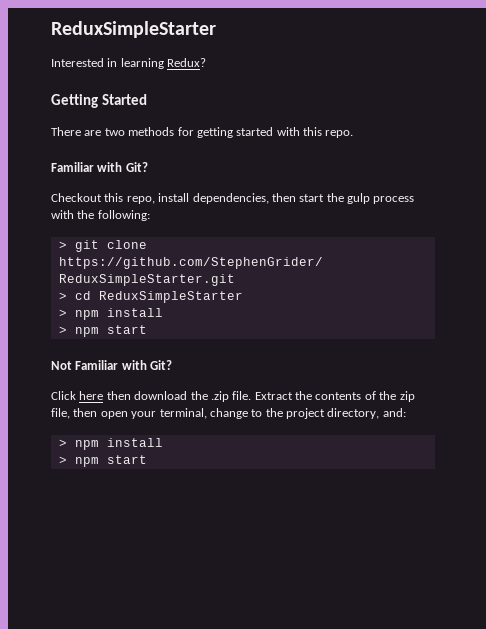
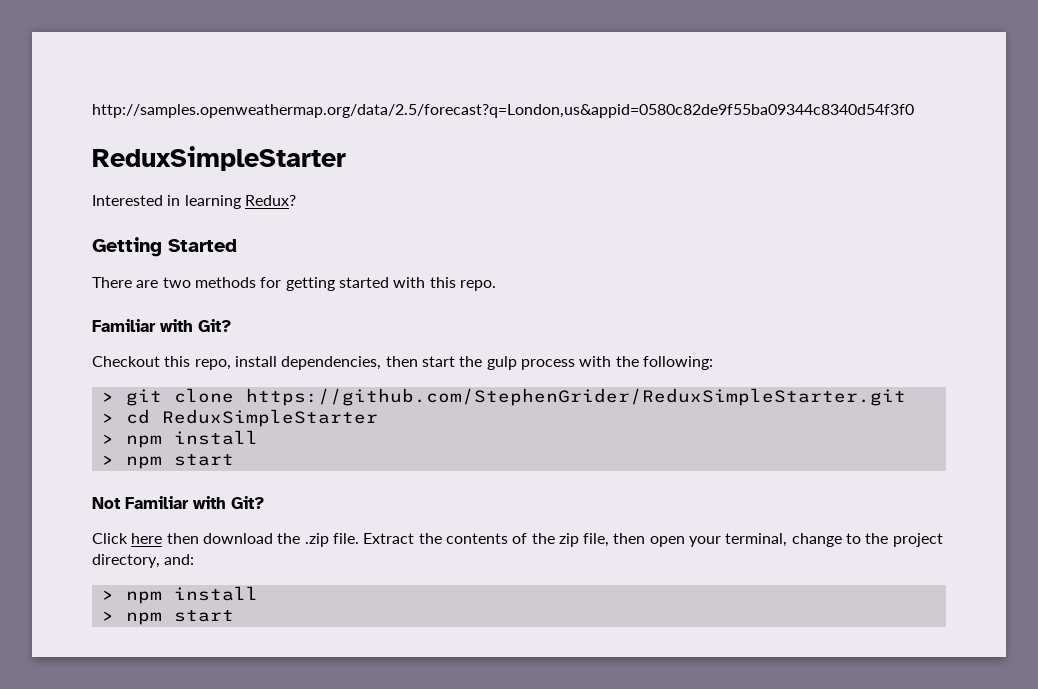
+ http://samples.openweathermap.org/data/2.5/forecast?q=London,us&appid=0580c82de9f55ba09344c8340d54f3f0

